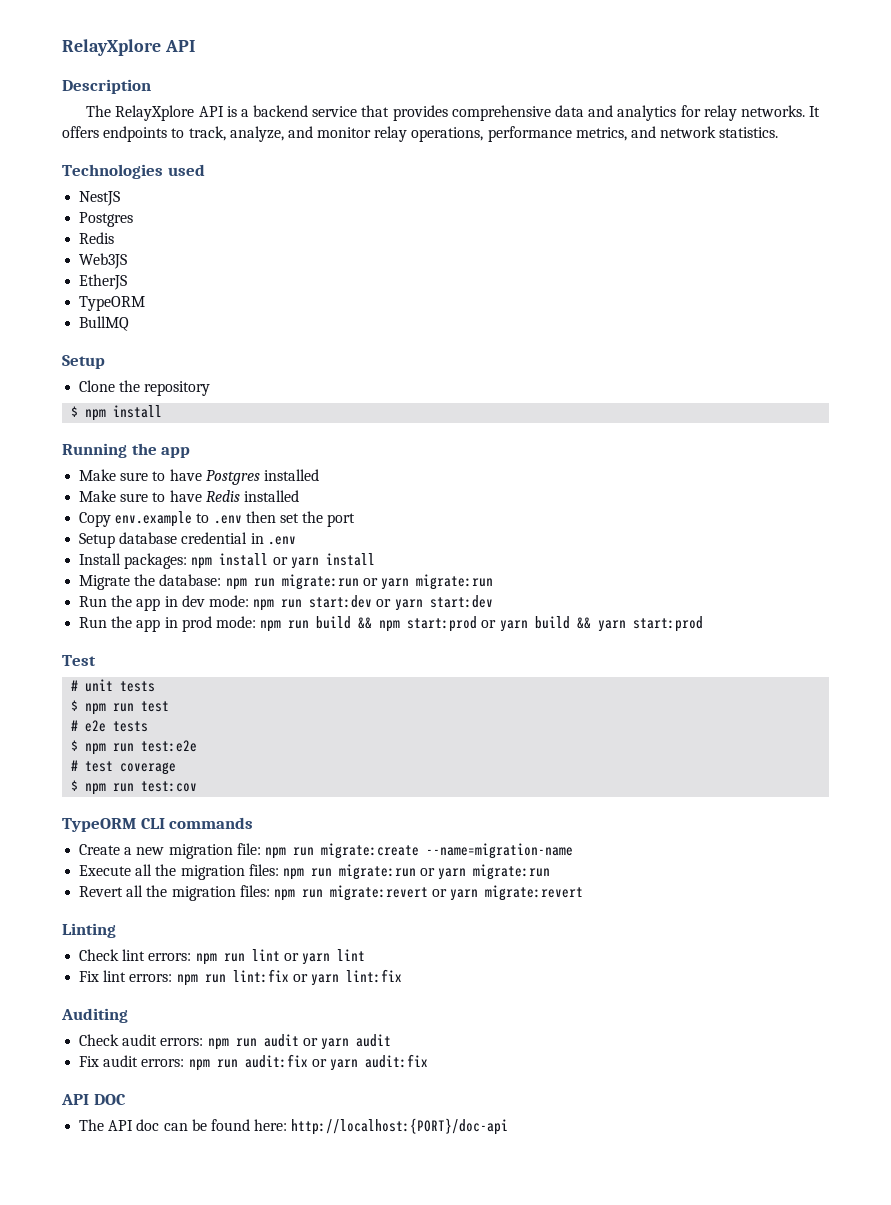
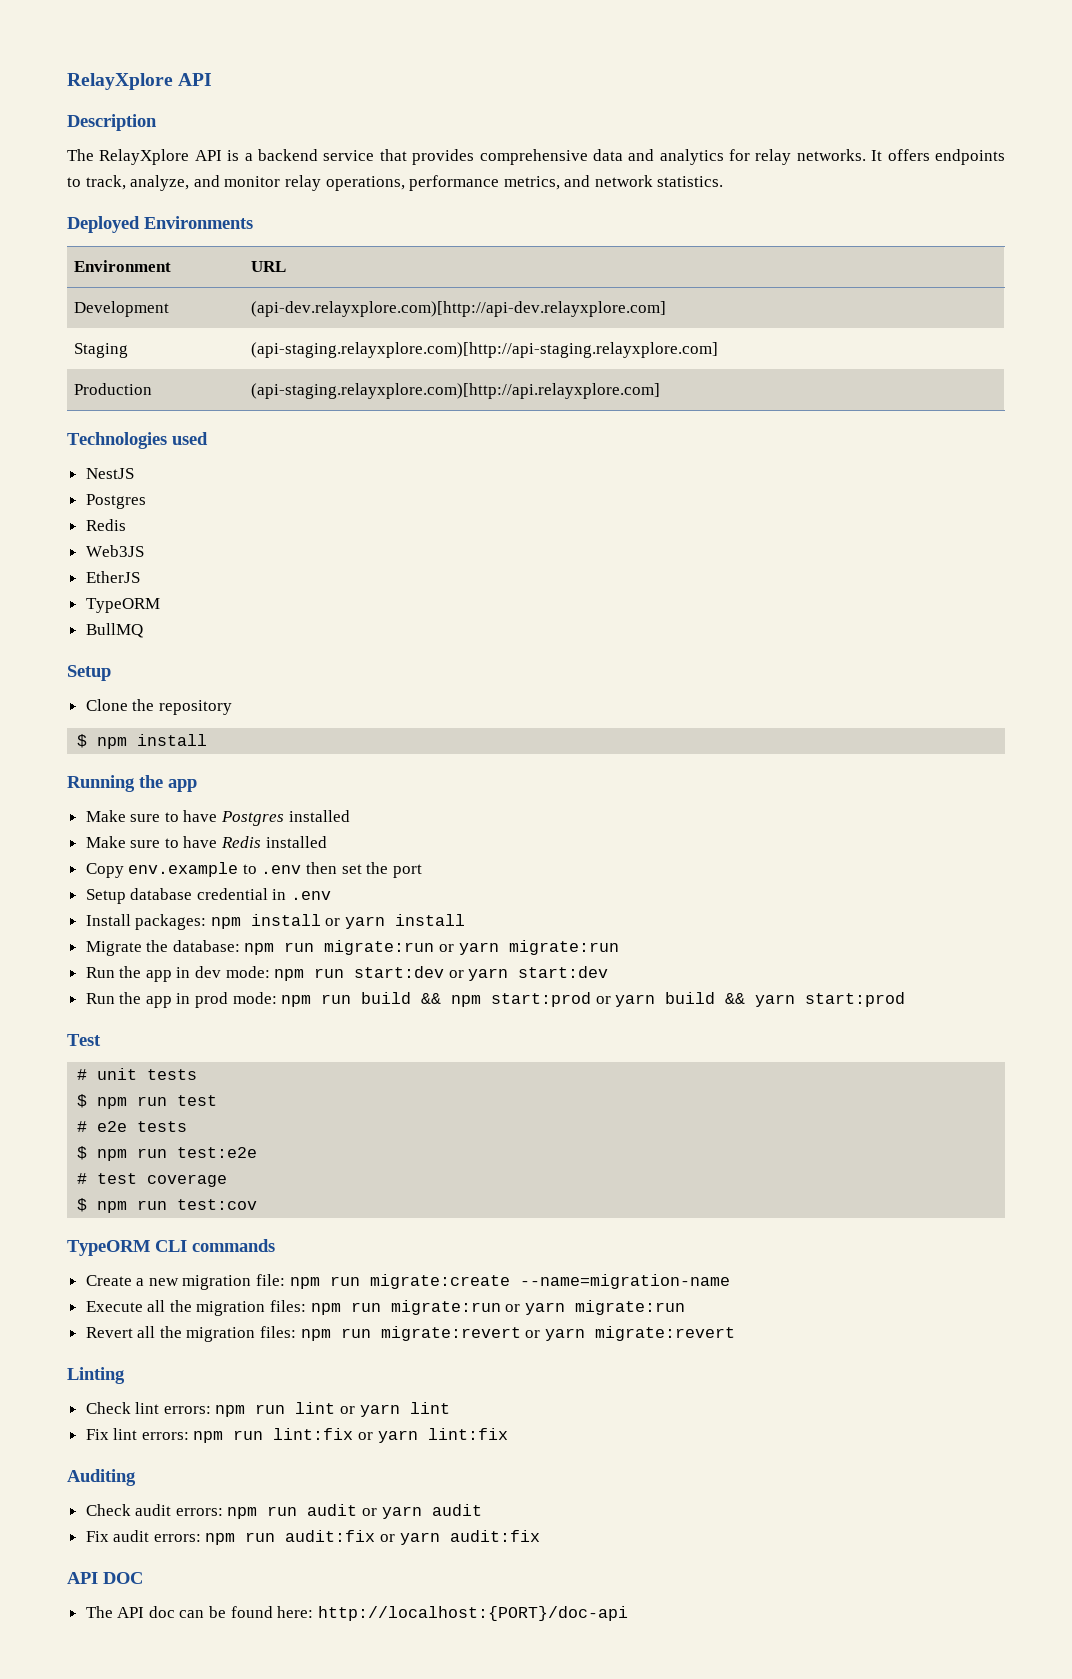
+ Deployed Environments
+ Environment | URL
+ Development | (api-dev.relayxplore.com)[http://api-dev.relayxplore.com]
+ Staging | (api-staging.relayxplore.com)[http://api-staging.relayxplore.com]
+ Production | (api-staging.relayxplore.com)[http://api.relayxplore.com]

